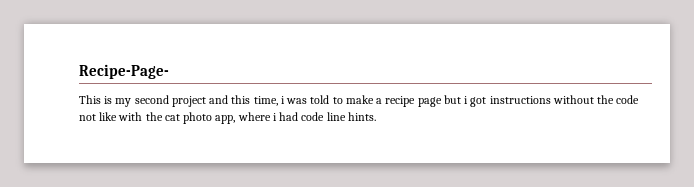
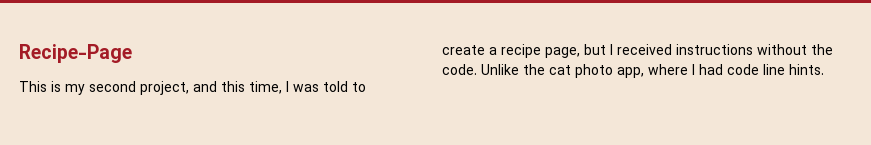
- Recipe-Page-
+ Recipe-Page
- This is my second project and this time, i was told to make a recipe page but i got instructions without the code not like with the cat photo app, where i had code line hints.
+ This is my second project, and this time, I was told to create a recipe page, but I received instructions without the code. Unlike the cat photo app, where I had code line hints.

